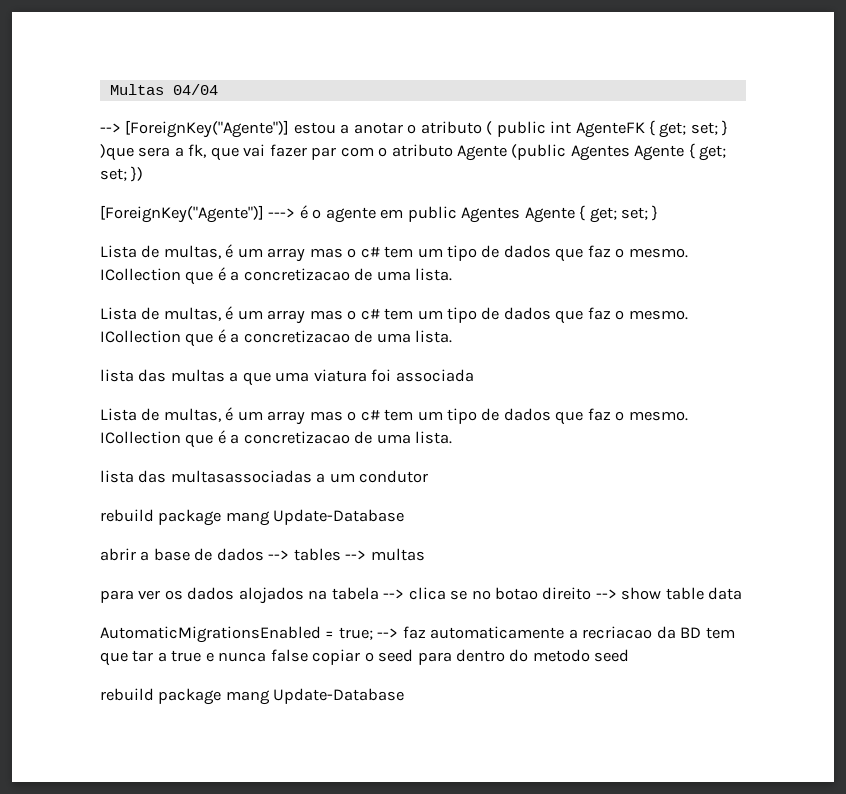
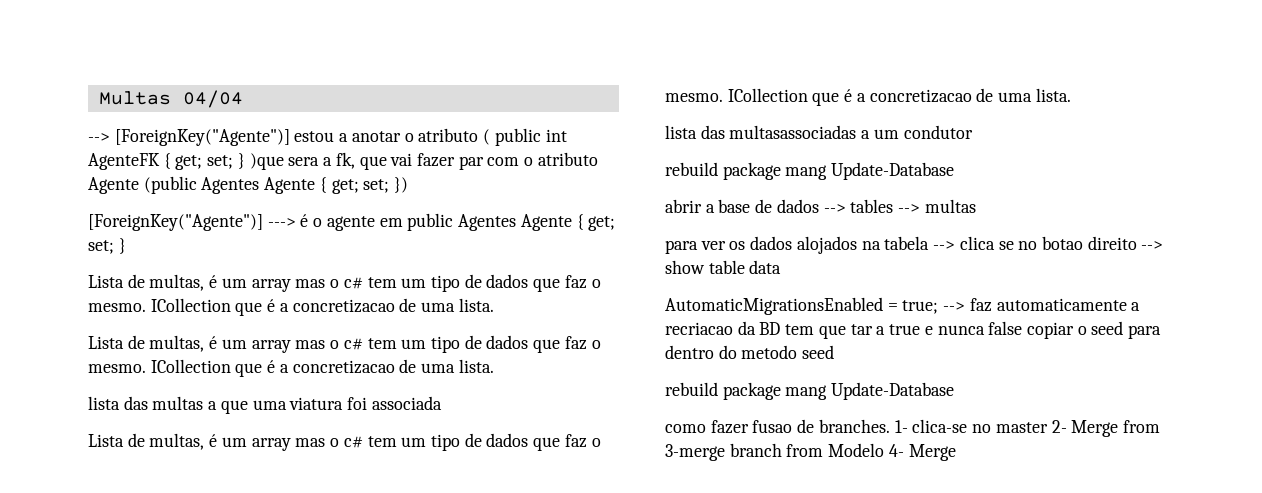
+ como fazer fusao de branches. 1- clica-se no master 2- Merge from 3-merge branch from Modelo 4- Merge

